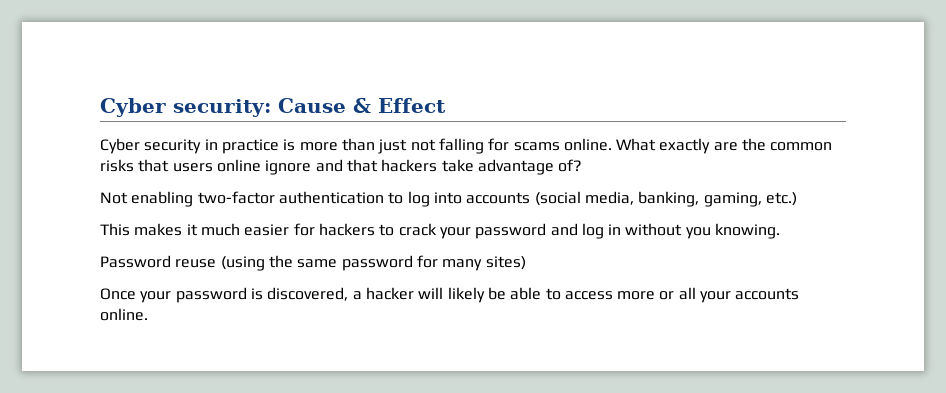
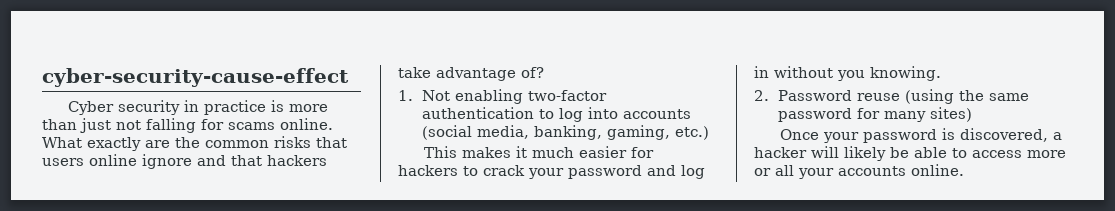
- Cyber security: Cause & Effect
+ cyber-security-cause-effect
- Not enabling two-factor authentication to log into accounts (social media, banking, gaming, etc.)
+ 1. Not enabling two-factor authentication to log into accounts (social media, banking, gaming, etc.)
- Password reuse (using the same password for many sites)
+ 2. Password reuse (using the same password for many sites)

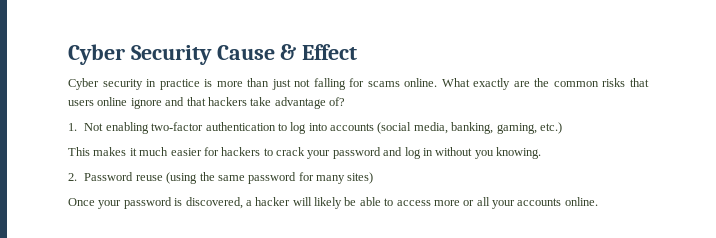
- cyber-security-cause-effect
+ Cyber Security Cause & Effect

